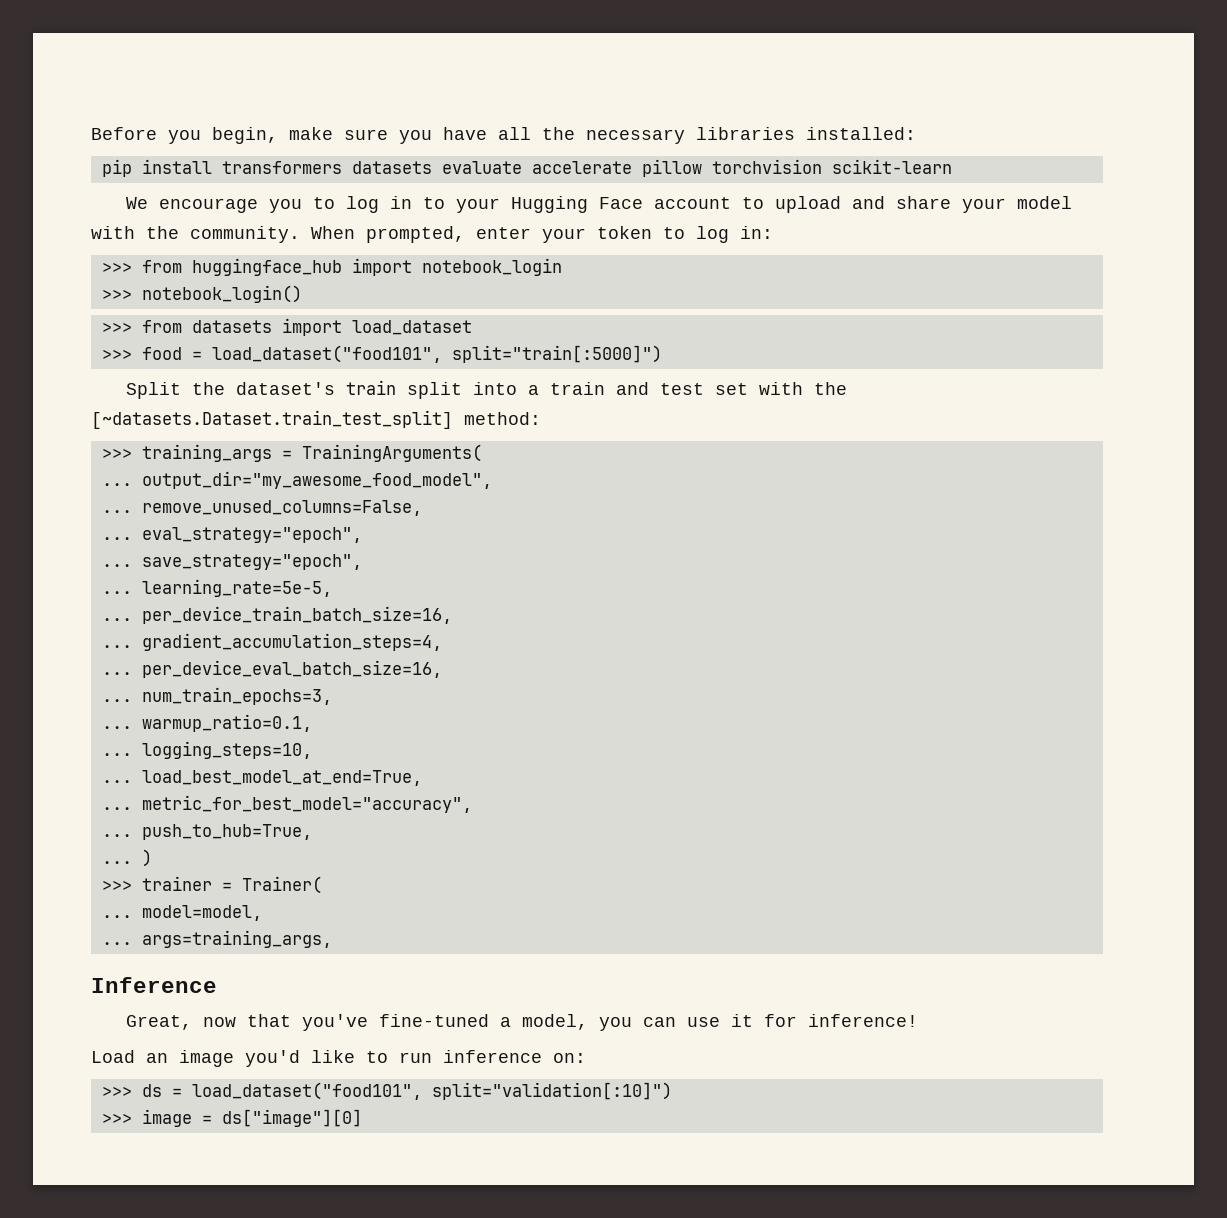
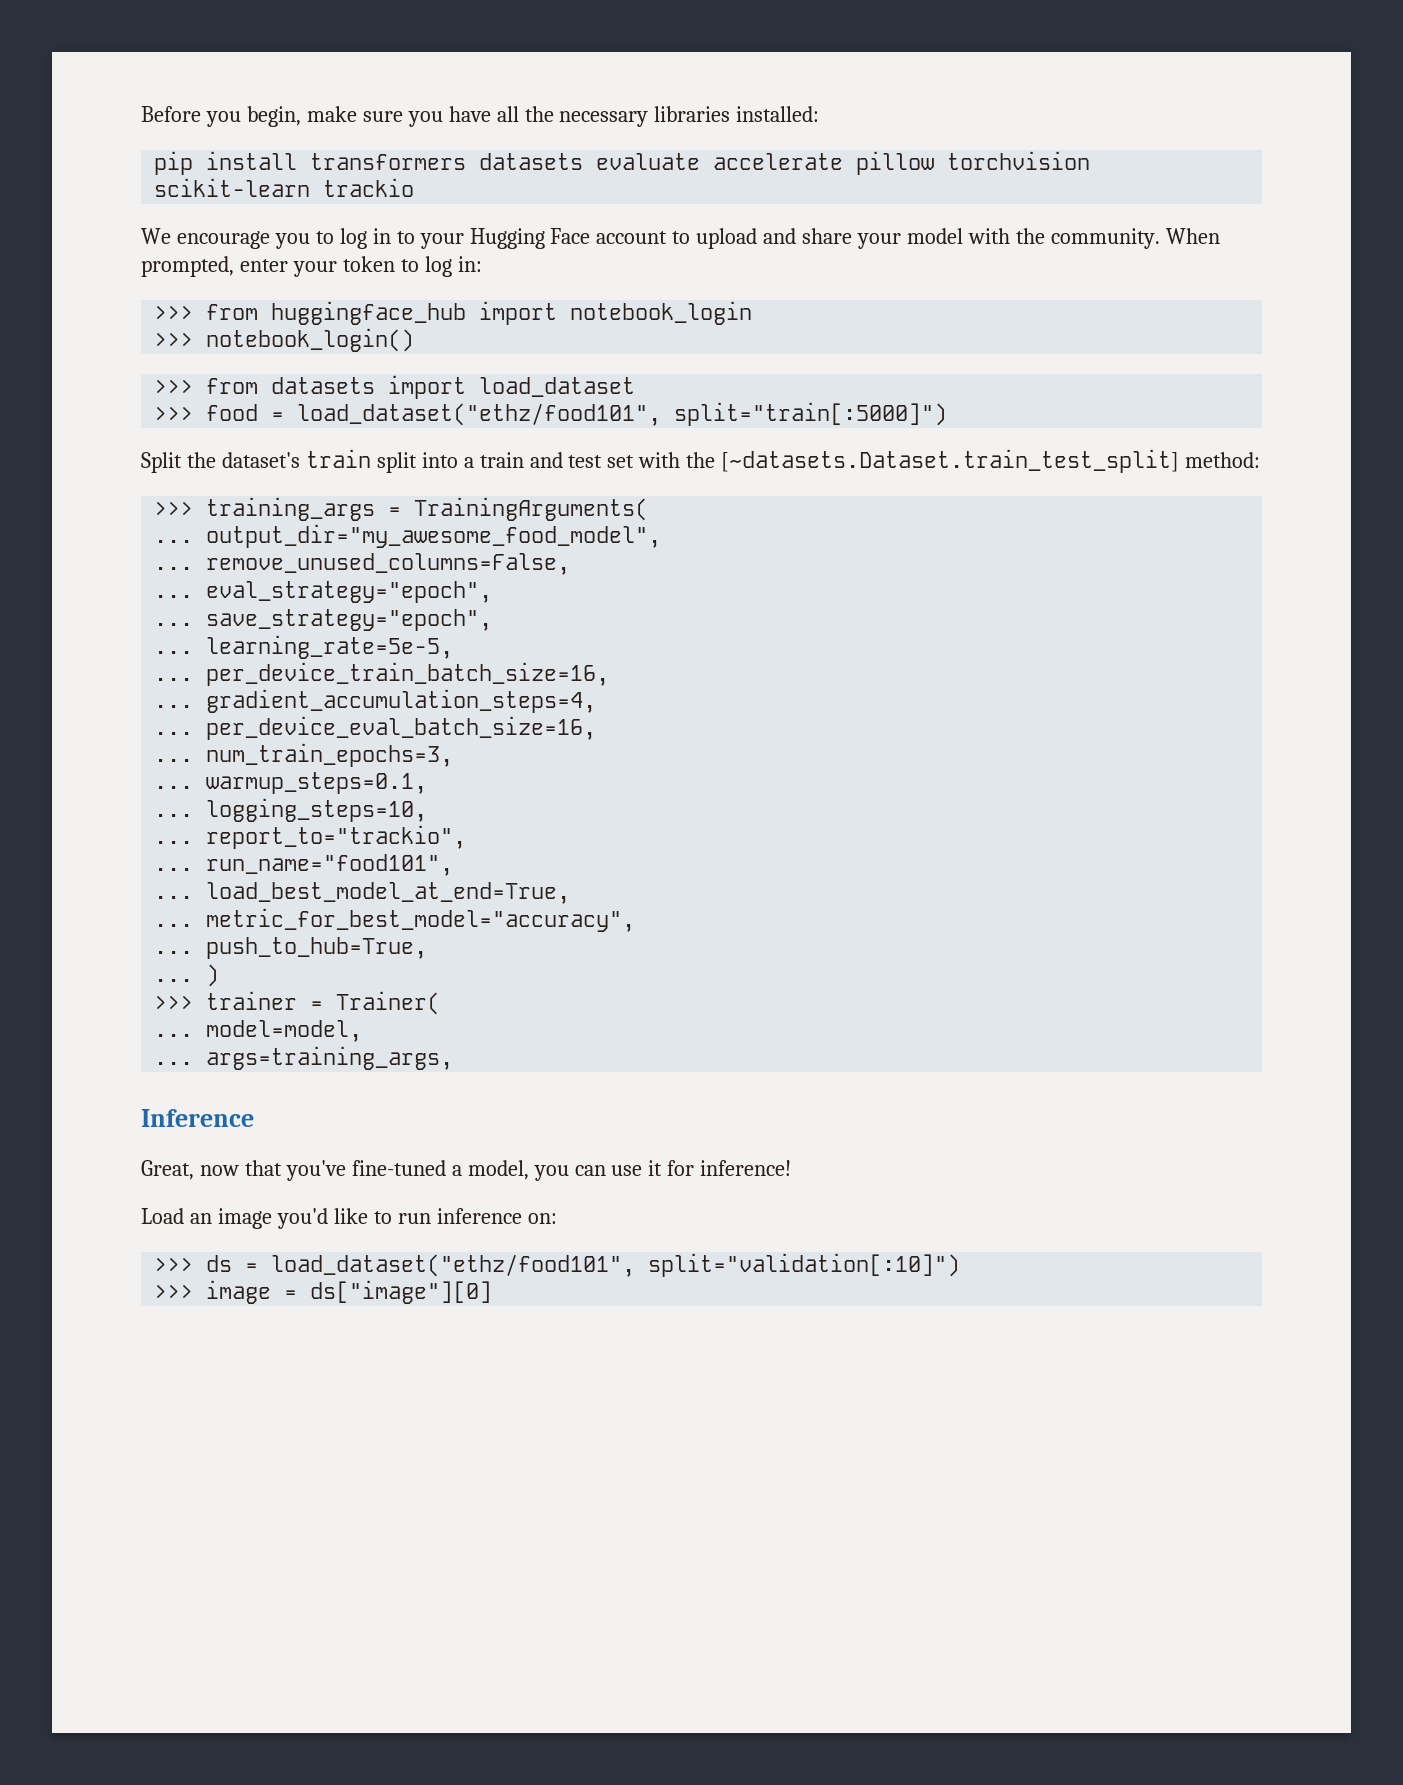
- pip install transformers datasets evaluate accelerate pillow torchvision scikit-learn
+ pip install transformers datasets evaluate accelerate pillow torchvision scikit-learn trackio
- >>> food = load_dataset("food101", split="train[:5000]")
+ >>> food = load_dataset("ethz/food101", split="train[:5000]")
- ... warmup_ratio=0.1,
+ ... warmup_steps=0.1,
+ ... report_to="trackio",
+ ... run_name="food101",
- >>> ds = load_dataset("food101", split="validation[:10]")
+ >>> ds = load_dataset("ethz/food101", split="validation[:10]")

